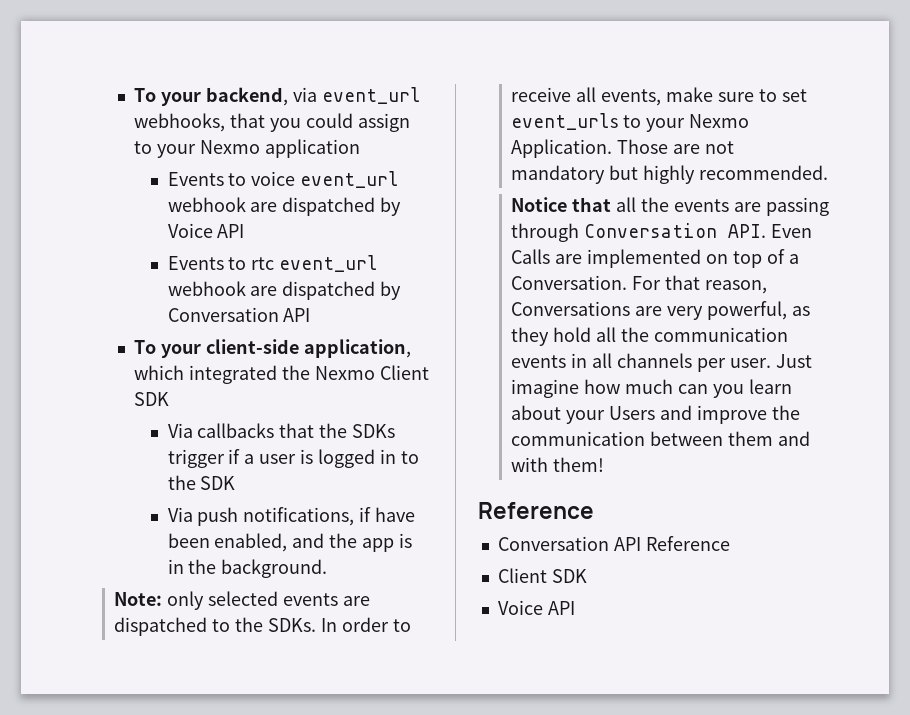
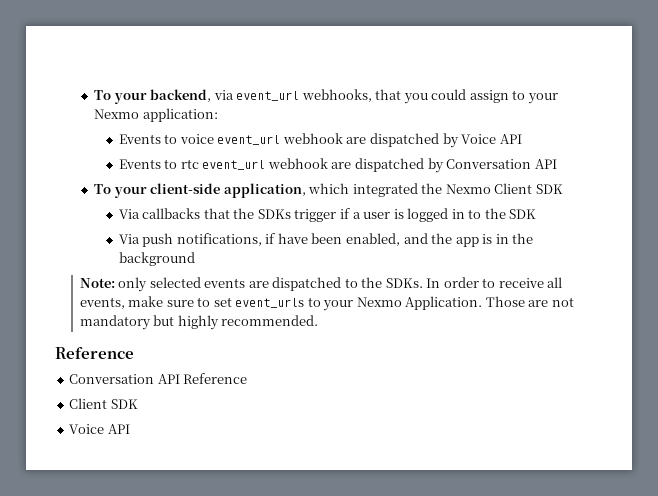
- To your backend, via event_url webhooks, that you could assign to your Nexmo application
+ To your backend, via event_url webhooks, that you could assign to your Nexmo application:
- Via push notifications, if have been enabled, and the app is in the background.
+ Via push notifications, if have been enabled, and the app is in the background
- Notice that all the events are passing through Conversation API. Even Calls are implemented on top of a Conversation. For that reason, Conversations are very powerful, as they hold all the communication events in all channels per user. Just imagine how much can you learn about your Users and improve the communication between them and with them!

